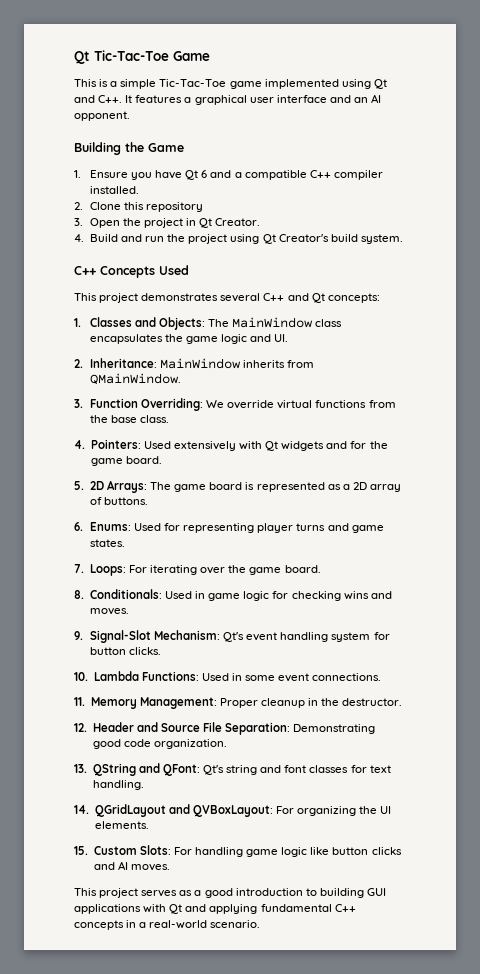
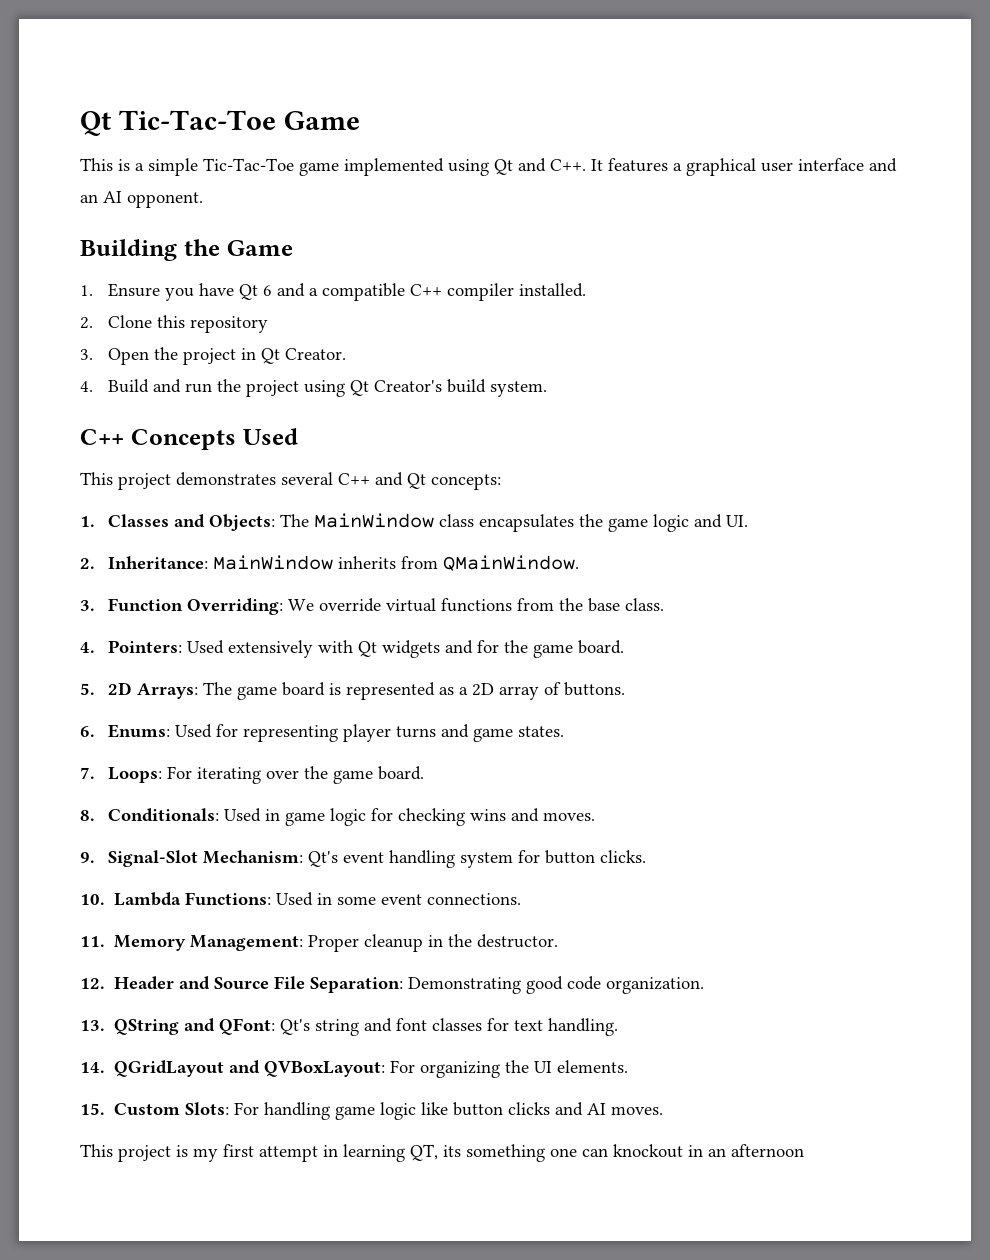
- This project serves as a good introduction to building GUI applications with Qt and applying fundamental C++ concepts in a real-world scenario.
+ This project is my first attempt in learning QT, its something one can knockout in an afternoon

